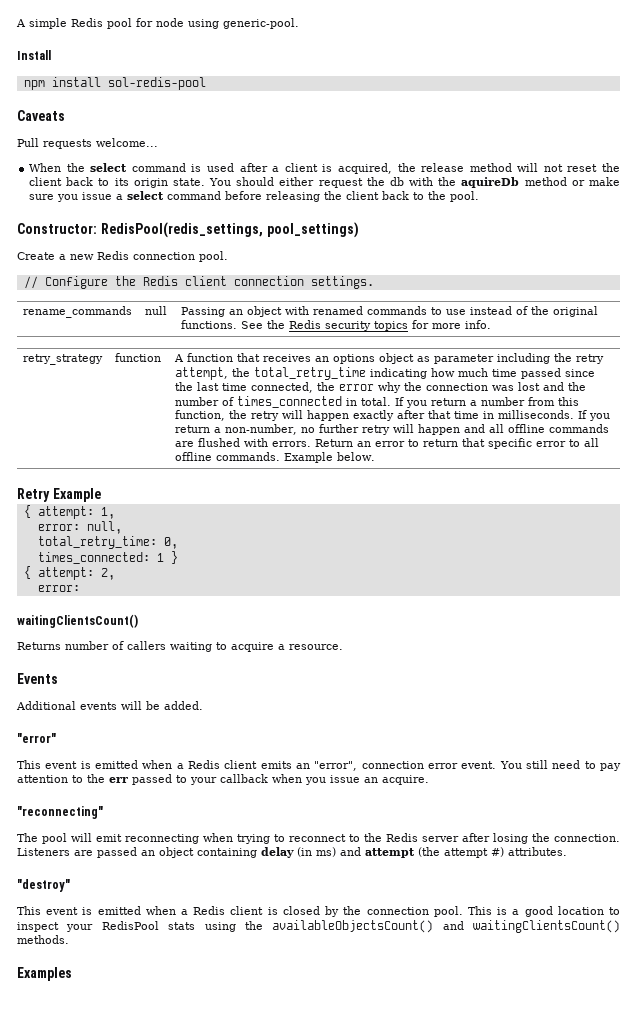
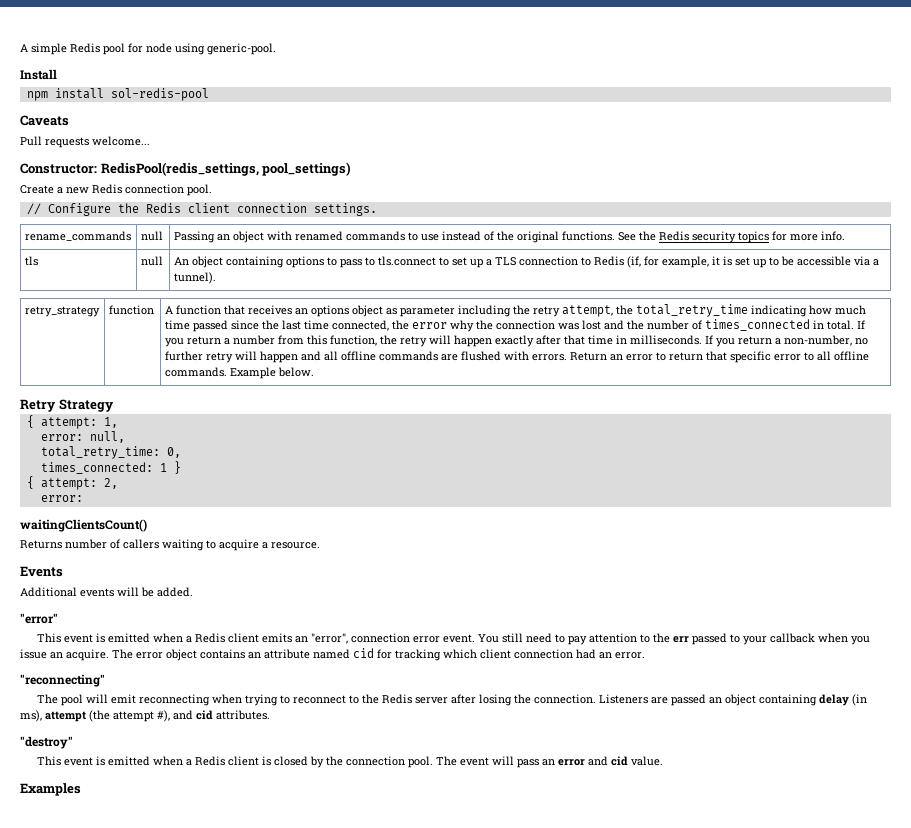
- When the select command is used after a client is acquired, the release method will not reset the client back to its origin state. You should either request the db with the aquireDb method or make sure you issue a select command before releasing the client back to the pool.
+ tls | null | An object containing options to pass to tls.connect to set up a TLS connection to Redis (if, for example, it is set up to be accessible via a tunnel).
- Retry Example
+ Retry Strategy
+ The error object contains an attribute named cid for tracking which client connection had an error.
- Listeners are passed an object containing delay (in ms) and attempt (the attempt #) attributes.
+ Listeners are passed an object containing delay (in ms), attempt (the attempt #), and cid attributes.
- This is a good location to inspect your RedisPool stats using the availableObjectsCount() and waitingClientsCount() methods.
+ The event will pass an error and cid value.

